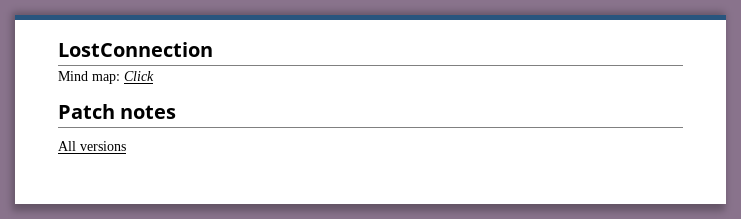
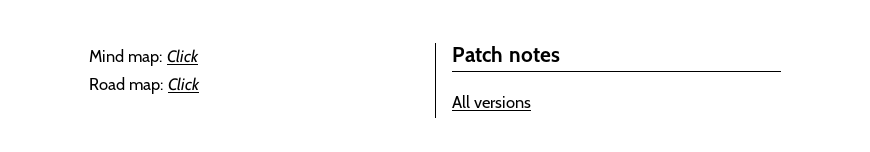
- LostConnection
  Mind map: Click
+ Road map: Click

